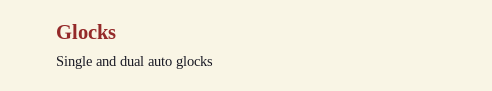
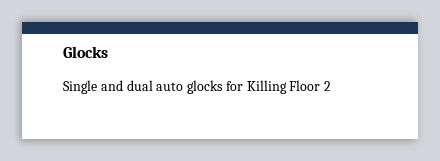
- Single and dual auto glocks
+ Single and dual auto glocks for Killing Floor 2

